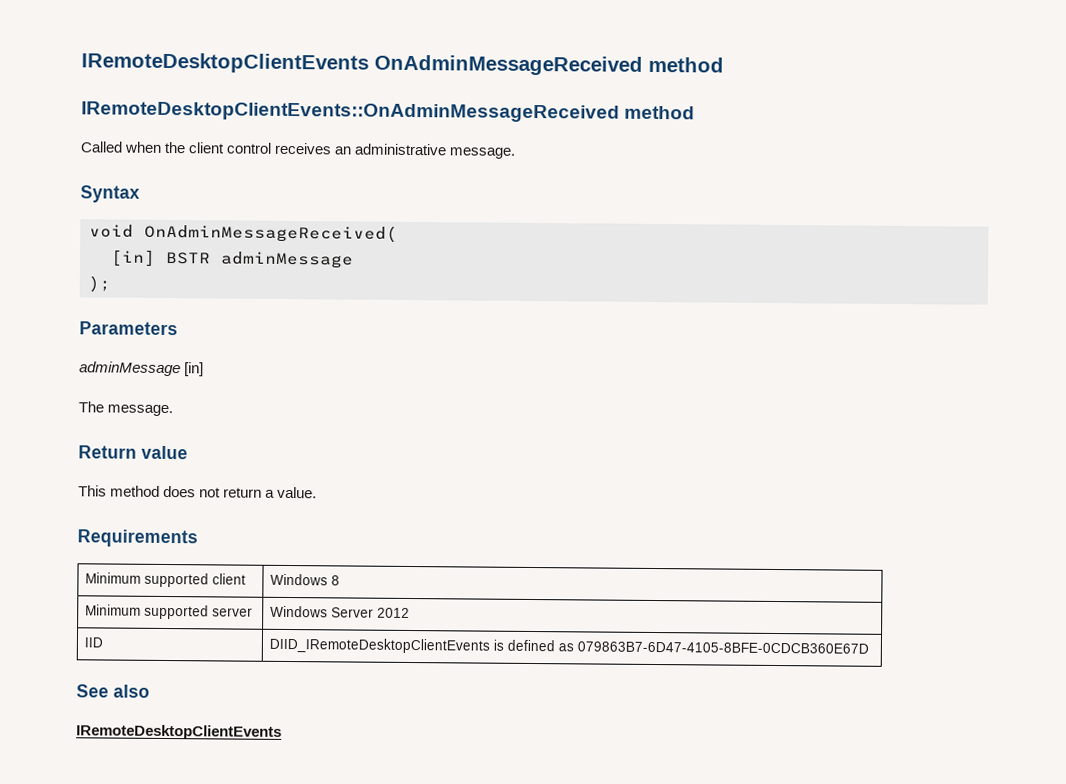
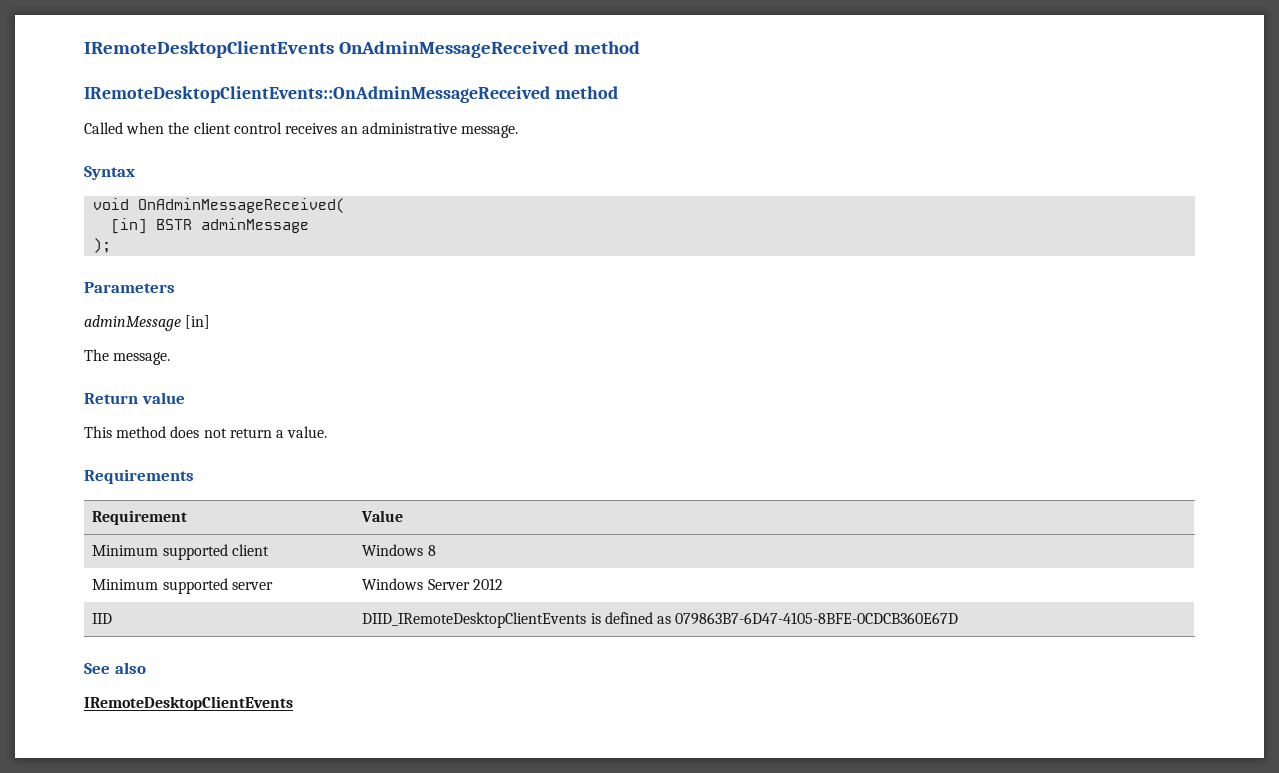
+ Requirement | Value

